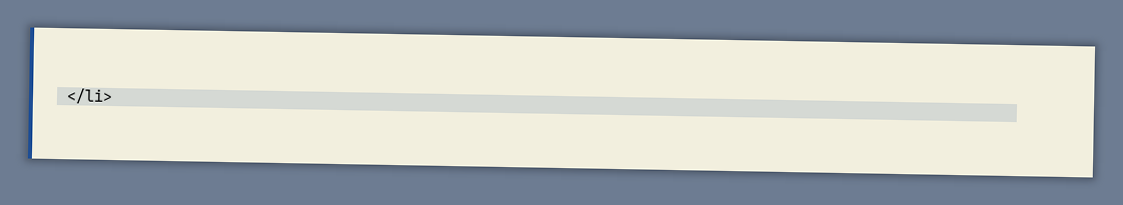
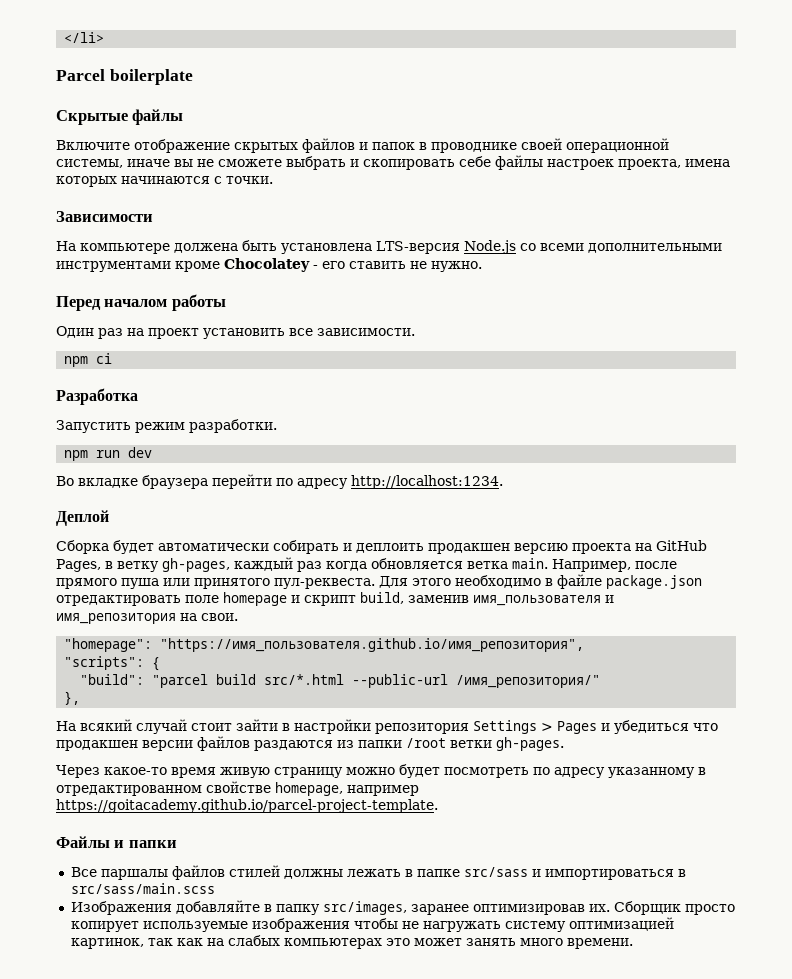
+ Parcel boilerplate
+ Скрытые файлы
+ Включите отображение скрытых файлов и папок в проводнике своей операционной системы, иначе вы не сможете выбрать и скопировать себе файлы настроек проекта, имена которых начинаются с точки.
+ Зависимости
+ На компьютере должена быть установлена LTS-версия Node.js со всеми дополнительными инструментами кроме Chocolatey - его ставить не нужно.
+ Перед началом работы
+ Один раз на проект установить все зависимости.
+ npm ci
+ Разработка
+ Запустить режим разработки.
+ npm run dev
+ Во вкладке браузера перейти по адресу http://localhost:1234.
+ Деплой
+ Сборка будет автоматически собирать и деплоить продакшен версию проекта на GitHub Pages, в ветку gh-pages, каждый раз когда обновляется ветка main. Например, после прямого пуша или принятого пул-реквеста. Для этого необходимо в файле package.json отредактировать поле homepage и скрипт build, заменив имя_пользователя и имя_репозитория на свои.
+ "homepage": "https://имя_пользователя.github.io/имя_репозитория",
+ "scripts": {
+ "build": "parcel build src/*.html --public-url /имя_репозитория/"
+ },
+ На всякий случай стоит зайти в настройки репозитория Settings > Pages и убедиться что продакшен версии файлов раздаются из папки /root ветки gh-pages.
+ Через какое-то время живую страницу можно будет посмотреть по адресу указанному в отредактированном свойстве homepage, например https://goitacademy.github.io/parcel-project-template.
+ Файлы и папки
+ Все паршалы файлов стилей должны лежать в папке src/sass и импортироваться в src/sass/main.scss
+ Изображения добавляйте в папку src/images, заранее оптимизировав их. Сборщик просто копирует используемые изображения чтобы не нагружать систему оптимизацией картинок, так как на слабых компьютерах это может занять много времени.

